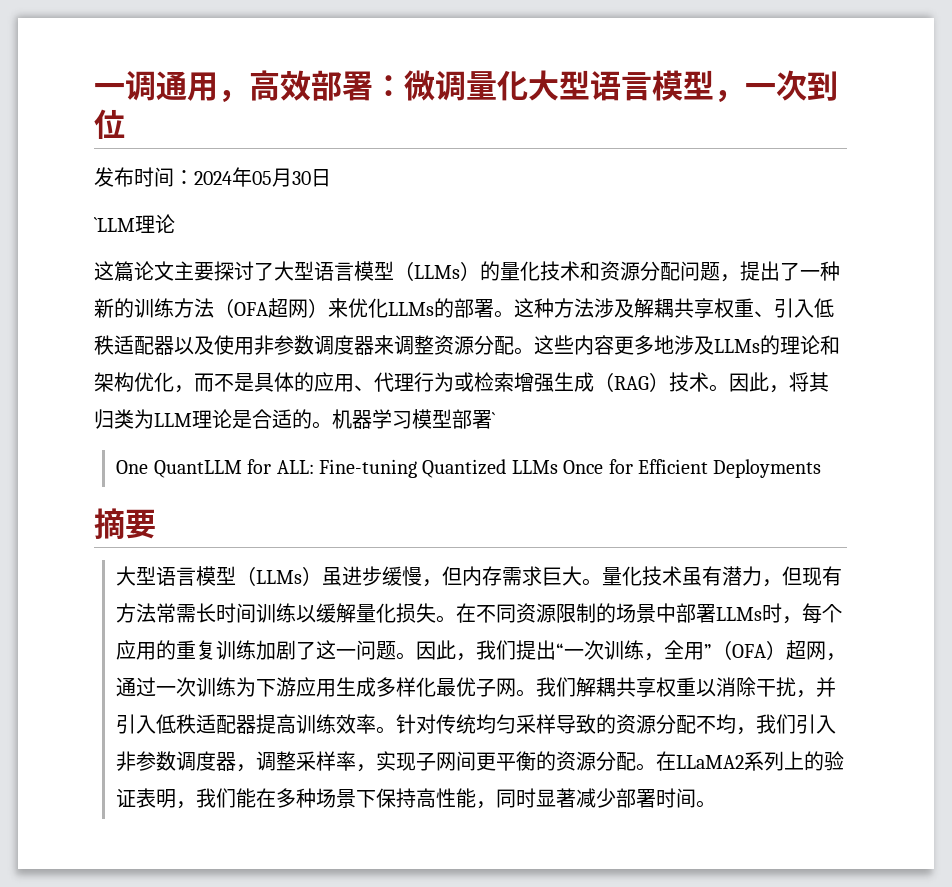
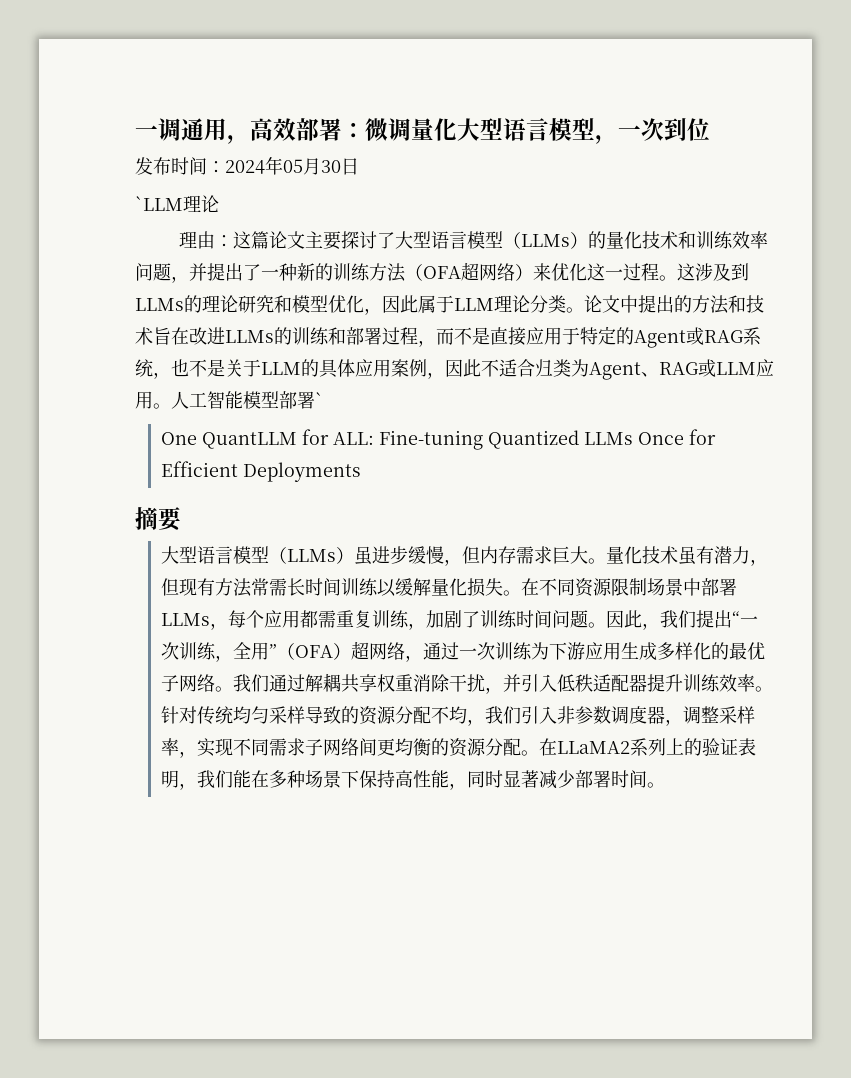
- 这篇论文主要探讨了大型语言模型（LLMs）的量化技术和资源分配问题，提出了一种新的训练方法（OFA超网）来优化LLMs的部署。这种方法涉及解耦共享权重、引入低秩适配器以及使用非参数调度器来调整资源分配。这些内容更多地涉及LLMs的理论和架构优化，而不是具体的应用、代理行为或检索增强生成（RAG）技术。因此，将其归类为LLM理论是合适的。机器学习模型部署`
+ 理由：这篇论文主要探讨了大型语言模型（LLMs）的量化技术和训练效率问题，并提出了一种新的训练方法（OFA超网络）来优化这一过程。这涉及到LLMs的理论研究和模型优化，因此属于LLM理论分类。论文中提出的方法和技术旨在改进LLMs的训练和部署过程，而不是直接应用于特定的Agent或RAG系统，也不是关于LLM的具体应用案例，因此不适合归类为Agent、RAG或LLM应用。人工智能模型部署`
- 在不同资源限制的场景中部署LLMs时，每个应用的重复训练加剧了这一问题。
+ 在不同资源限制场景中部署LLMs，每个应用都需重复训练，加剧了训练时间问题。
- 因此，我们提出“一次训练，全用”（OFA）超网，通过一次训练为下游应用生成多样化最优子网。我们解耦共享权重以消除干扰，并引入低秩适配器提高训练效率。
+ 因此，我们提出“一次训练，全用”（OFA）超网络，通过一次训练为下游应用生成多样化的最优子网络。我们通过解耦共享权重消除干扰，并引入低秩适配器提升训练效率。
- 针对传统均匀采样导致的资源分配不均，我们引入非参数调度器，调整采样率，实现子网间更平衡的资源分配。
+ 针对传统均匀采样导致的资源分配不均，我们引入非参数调度器，调整采样率，实现不同需求子网络间更均衡的资源分配。

